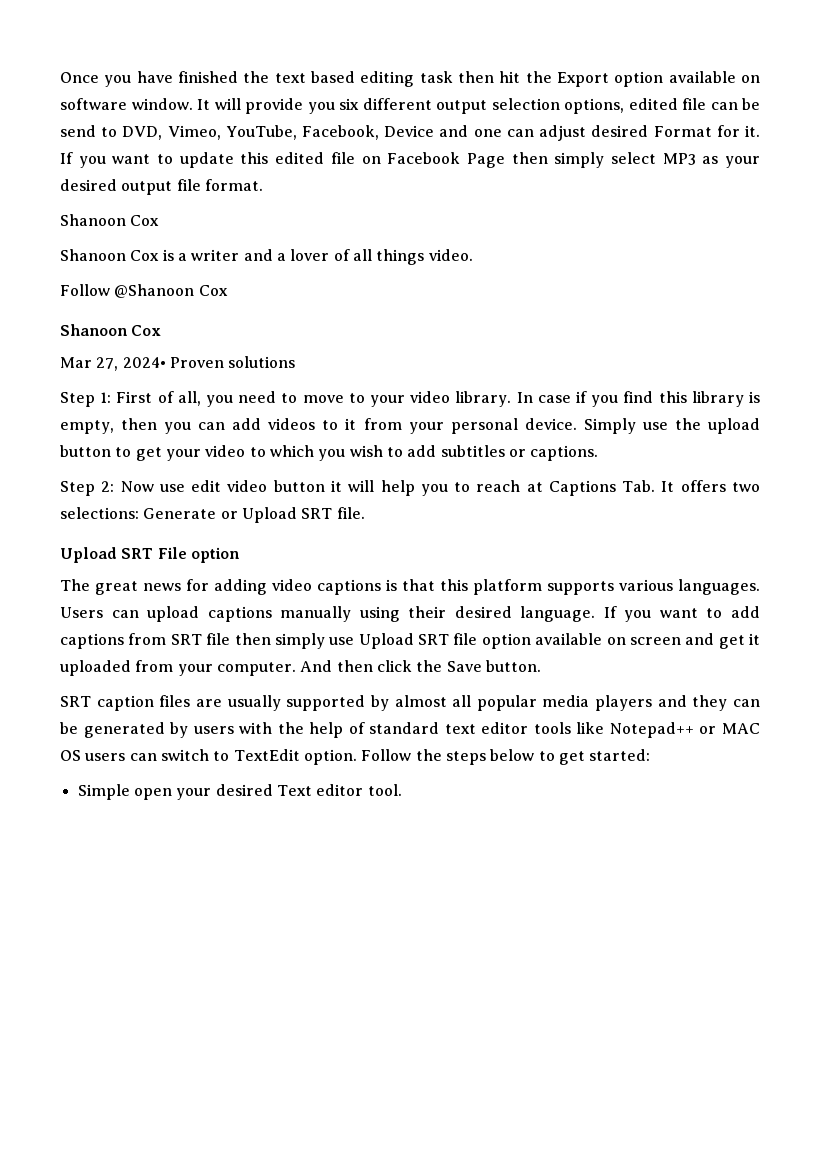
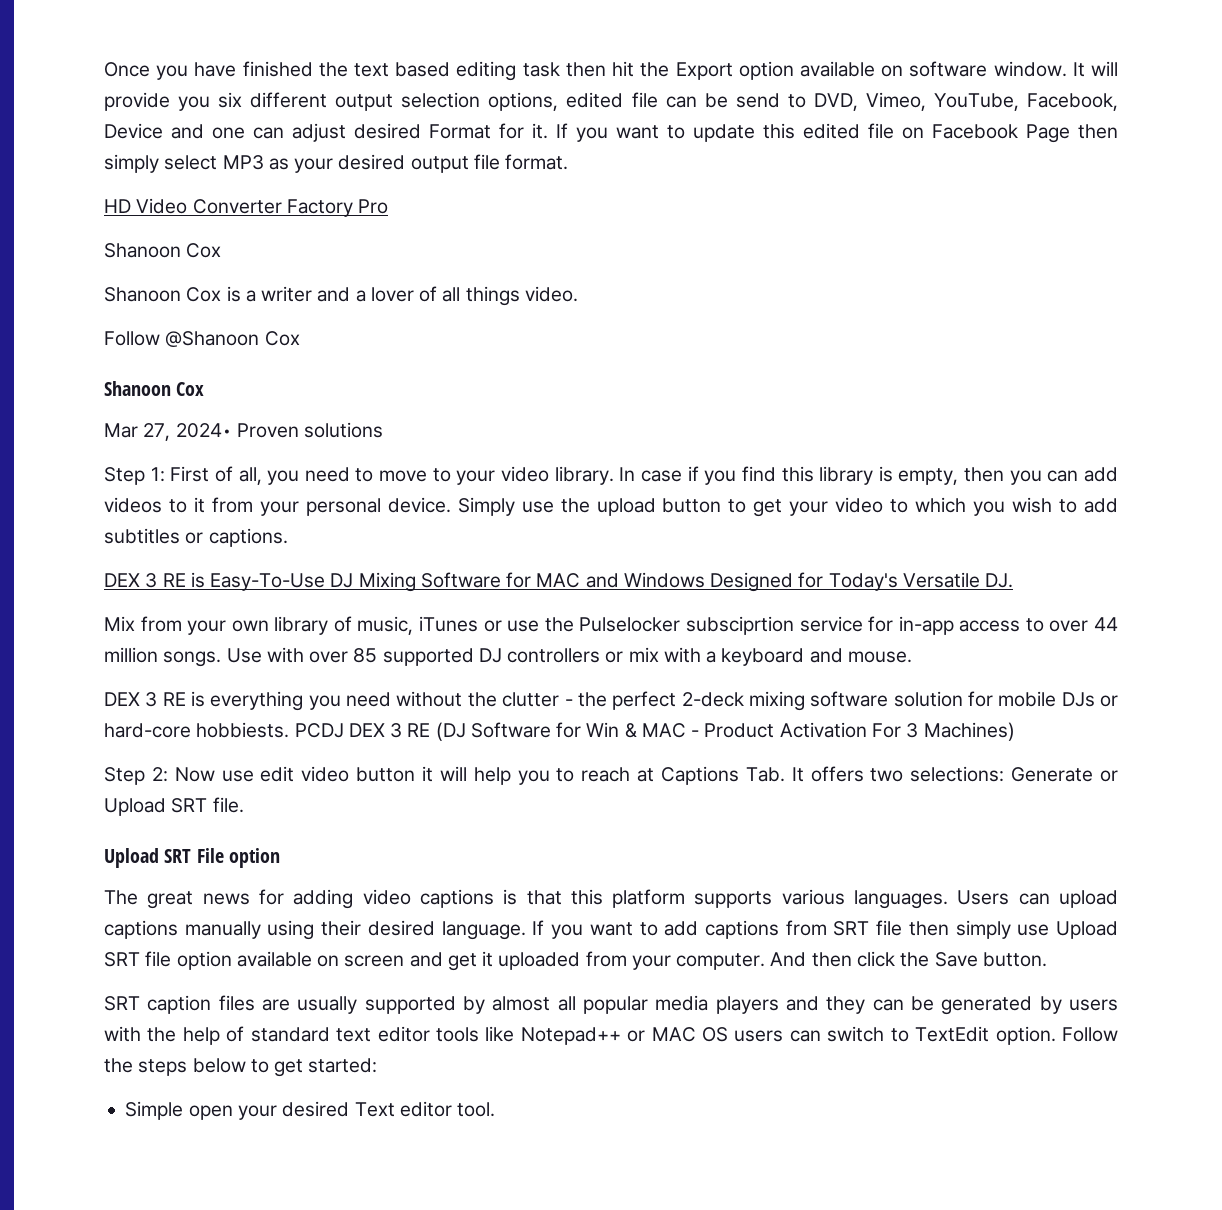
+ HD Video Converter Factory Pro
+ DEX 3 RE is Easy-To-Use DJ Mixing Software for MAC and Windows Designed for Today's Versatile DJ.
+ Mix from your own library of music, iTunes or use the Pulselocker subsciprtion service for in-app access to over 44 million songs. Use with over 85 supported DJ controllers or mix with a keyboard and mouse.
+ DEX 3 RE is everything you need without the clutter - the perfect 2-deck mixing software solution for mobile DJs or hard-core hobbiests. PCDJ DEX 3 RE (DJ Software for Win & MAC - Product Activation For 3 Machines)

